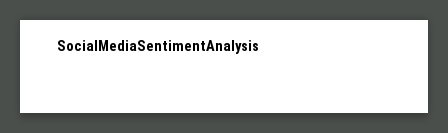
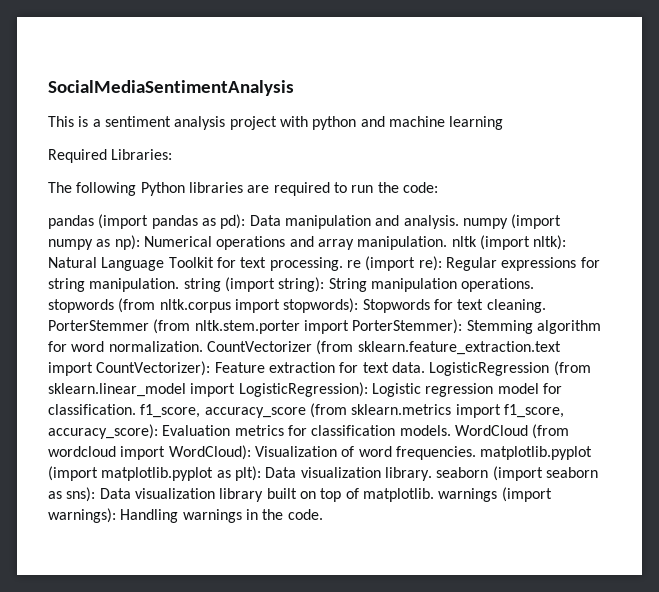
+ This is a sentiment analysis project with python and machine learning
+ Required Libraries:
+ The following Python libraries are required to run the code:
+ pandas (import pandas as pd): Data manipulation and analysis. numpy (import numpy as np): Numerical operations and array manipulation. nltk (import nltk): Natural Language Toolkit for text processing. re (import re): Regular expressions for string manipulation. string (import string): String manipulation operations. stopwords (from nltk.corpus import stopwords): Stopwords for text cleaning. PorterStemmer (from nltk.stem.porter import PorterStemmer): Stemming algorithm for word normalization. CountVectorizer (from sklearn.feature_extraction.text import CountVectorizer): Feature extraction for text data. LogisticRegression (from sklearn.linear_model import LogisticRegression): Logistic regression model for classification. f1_score, accuracy_score (from sklearn.metrics import f1_score, accuracy_score): Evaluation metrics for classification models. WordCloud (from wordcloud import WordCloud): Visualization of word frequencies. matplotlib.pyplot (import matplotlib.pyplot as plt): Data visualization library. seaborn (import seaborn as sns): Data visualization library built on top of matplotlib. warnings (import warnings): Handling warnings in the code.

